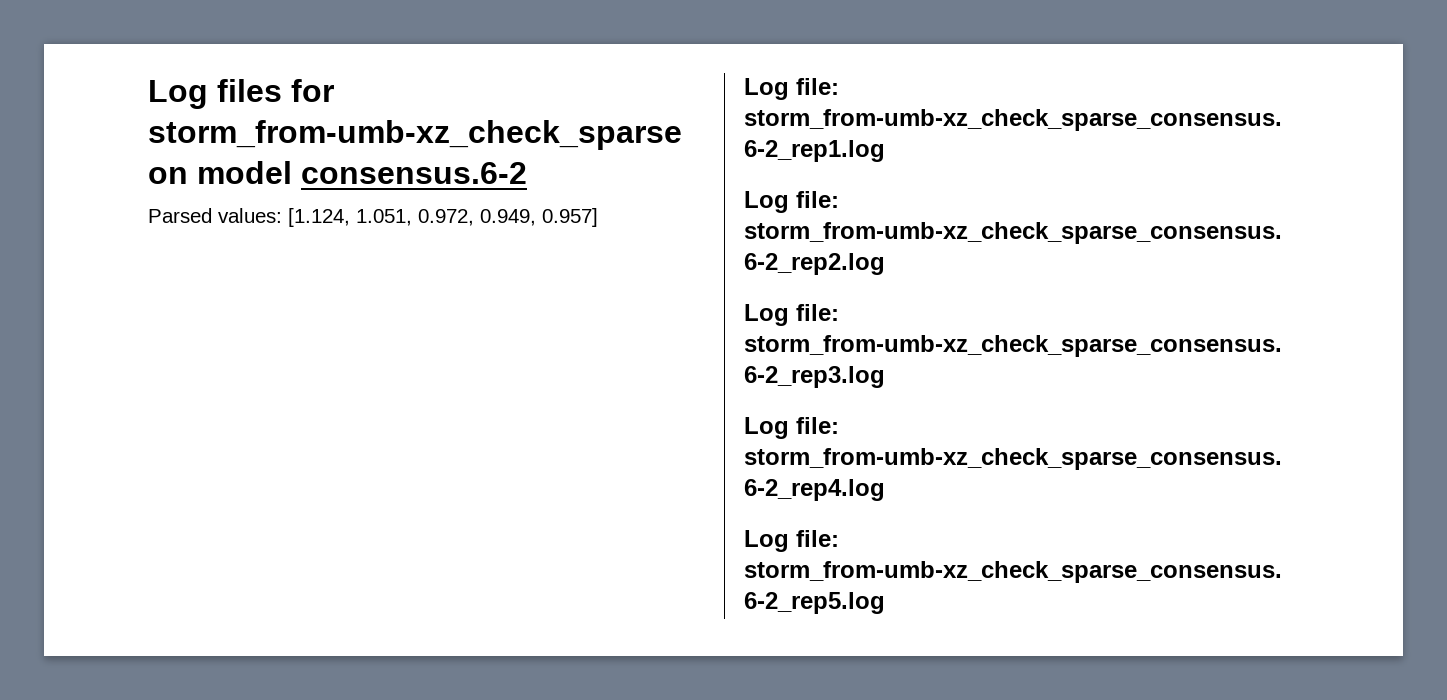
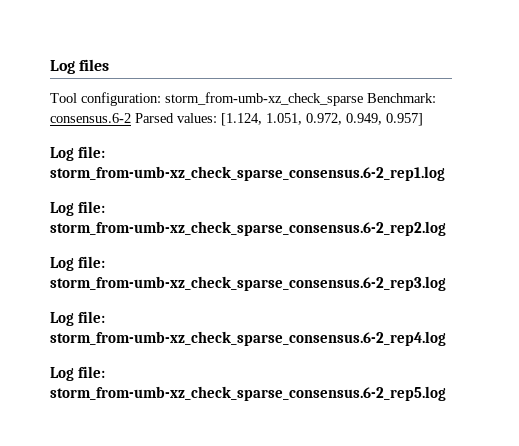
- Log files for storm_from-umb-xz_check_sparse on model consensus.6-2
- Parsed values: [1.124, 1.051, 0.972, 0.949, 0.957]
+ Log files
+ Tool configuration: storm_from-umb-xz_check_sparse Benchmark: consensus.6-2 Parsed values: [1.124, 1.051, 0.972, 0.949, 0.957]

